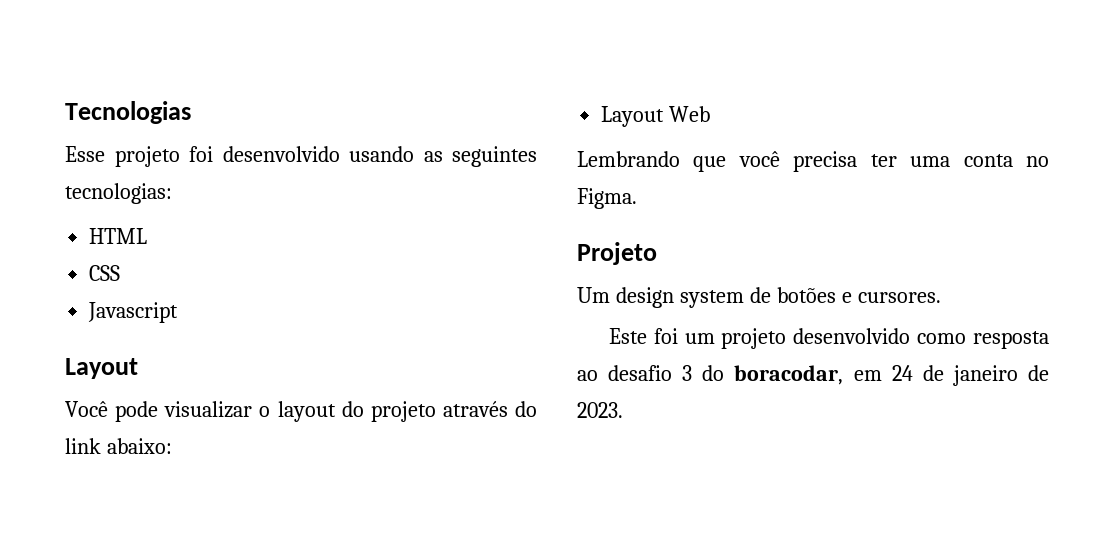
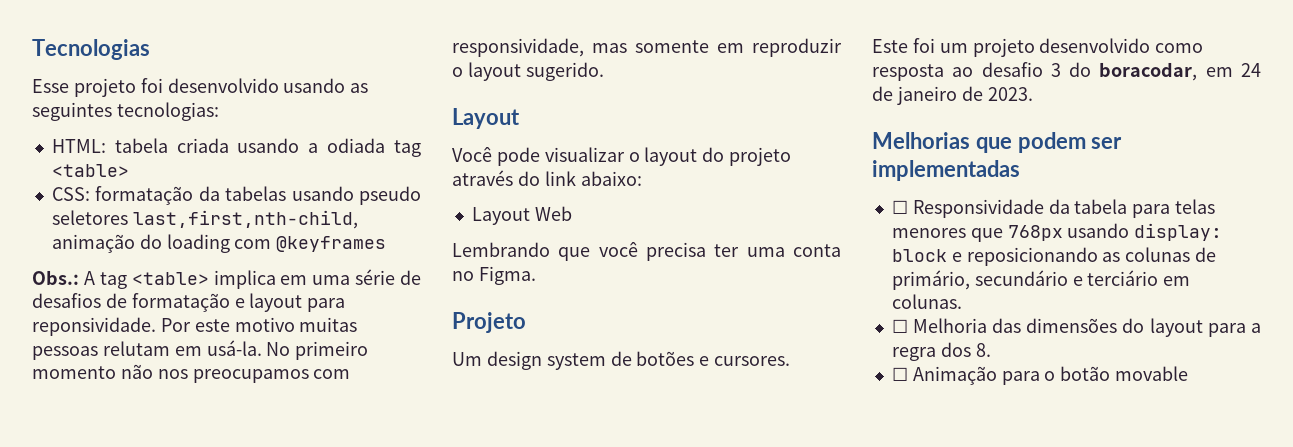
- HTML
- CSS
- Javascript
+ HTML: tabela criada usando a odiada tag <table>
+ CSS: formatação da tabelas usando pseudo seletores last,first,nth-child, animação do loading com @keyframes
+ Obs.: A tag <table> implica em uma série de desafios de formatação e layout para reponsividade. Por este motivo muitas pessoas relutam em usá-la. No primeiro momento não nos preocupamos com responsividade, mas somente em reproduzir o layout sugerido.
+ Melhorias que podem ser implementadas
+ ☐ Responsividade da tabela para telas menores que 768px usando display: block e reposicionando as colunas de primário, secundário e terciário em colunas.
+ ☐ Melhoria das dimensões do layout para a regra dos 8.
+ ☐ Animação para o botão movable

